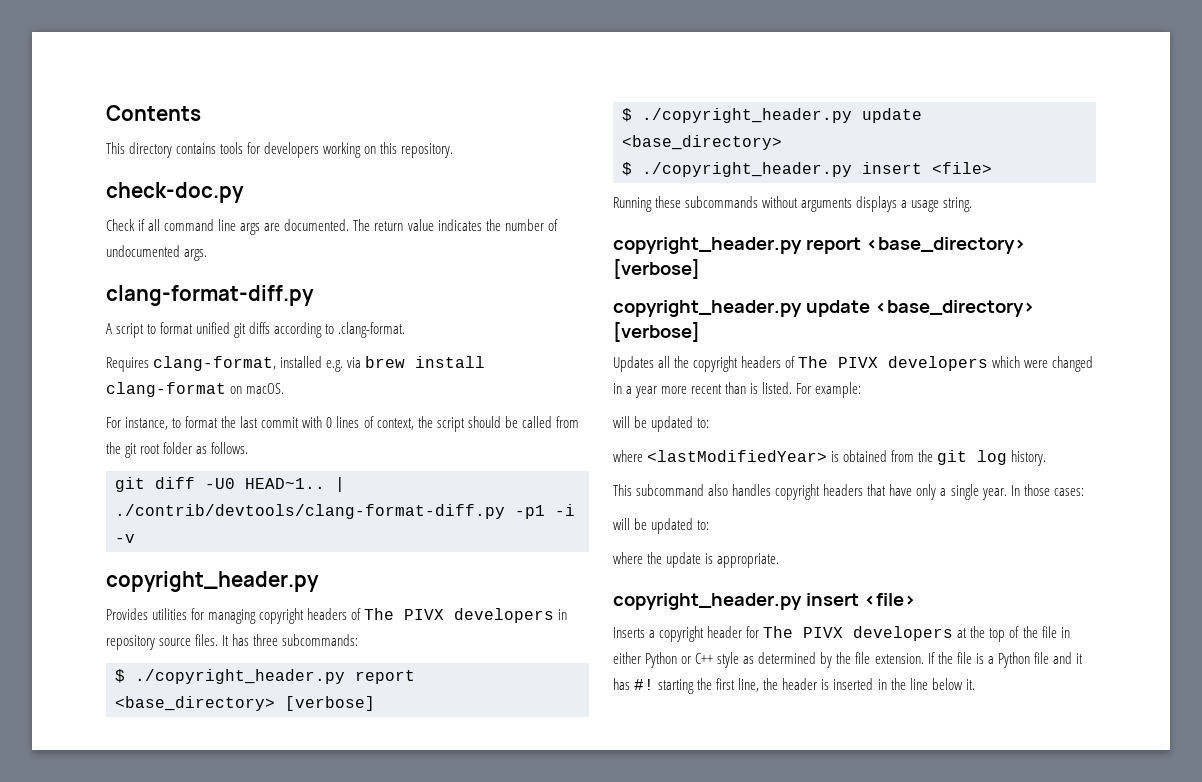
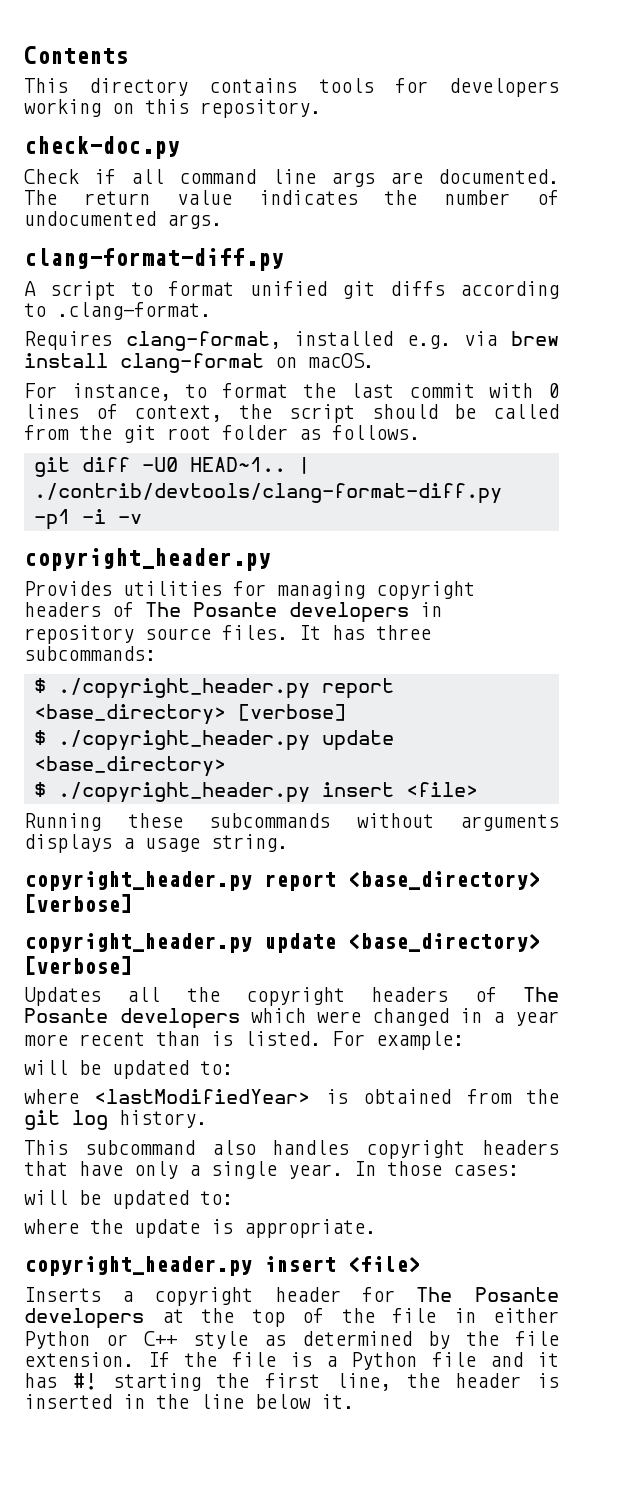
- Provides utilities for managing copyright headers of The PIVX developers in repository source files.
+ Provides utilities for managing copyright headers of The Posante developers in repository source files.
- Updates all the copyright headers of The PIVX developers which were changed in a year more recent than is listed.
+ Updates all the copyright headers of The Posante developers which were changed in a year more recent than is listed.
- Inserts a copyright header for The PIVX developers at the top of the file in either Python or C++ style as determined by the file extension.
+ Inserts a copyright header for The Posante developers at the top of the file in either Python or C++ style as determined by the file extension.

